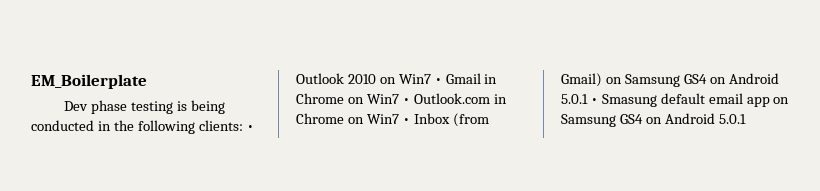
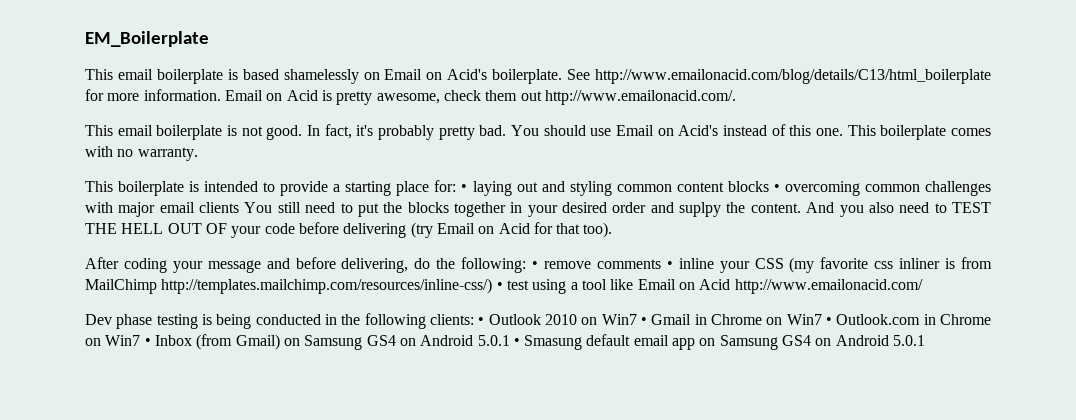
+ This email boilerplate is based shamelessly on Email on Acid's boilerplate. See http://www.emailonacid.com/blog/details/C13/html_boilerplate for more information. Email on Acid is pretty awesome, check them out http://www.emailonacid.com/.
+ This email boilerplate is not good. In fact, it's probably pretty bad. You should use Email on Acid's instead of this one. This boilerplate comes with no warranty.
+ This boilerplate is intended to provide a starting place for: • laying out and styling common content blocks • overcoming common challenges with major email clients You still need to put the blocks together in your desired order and suplpy the content. And you also need to TEST THE HELL OUT OF your code before delivering (try Email on Acid for that too).
+ After coding your message and before delivering, do the following: • remove comments • inline your CSS (my favorite css inliner is from MailChimp http://templates.mailchimp.com/resources/inline-css/) • test using a tool like Email on Acid http://www.emailonacid.com/

